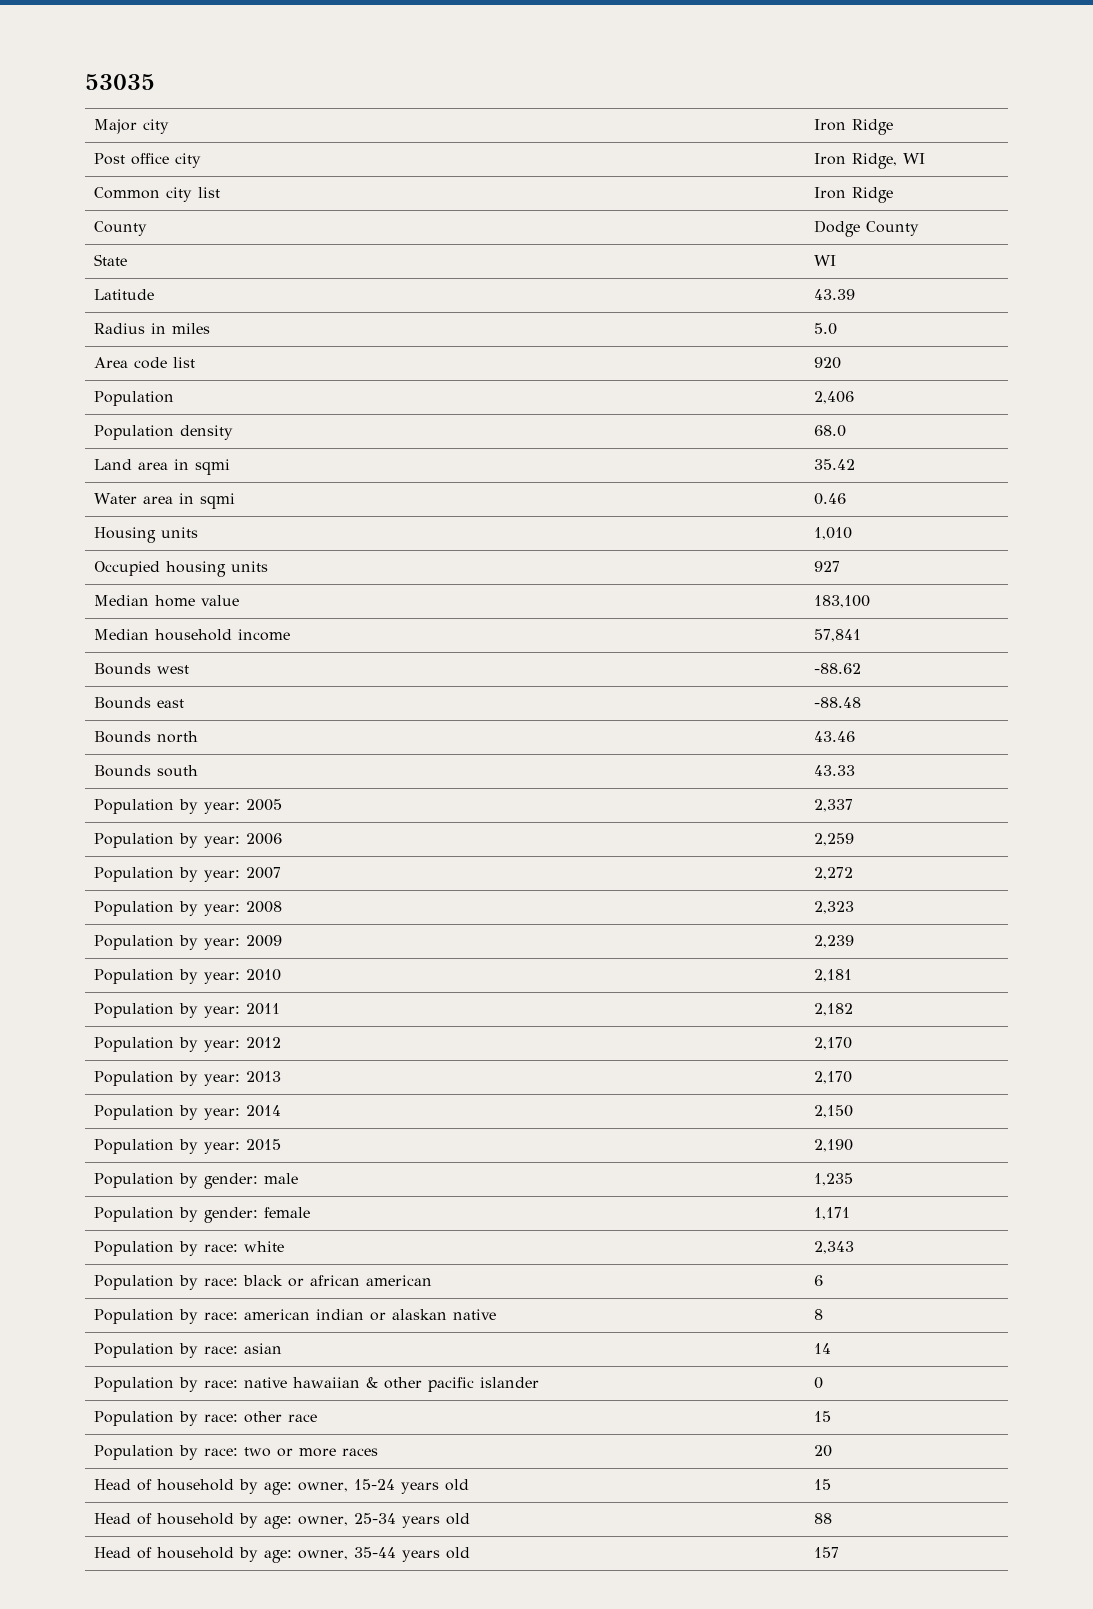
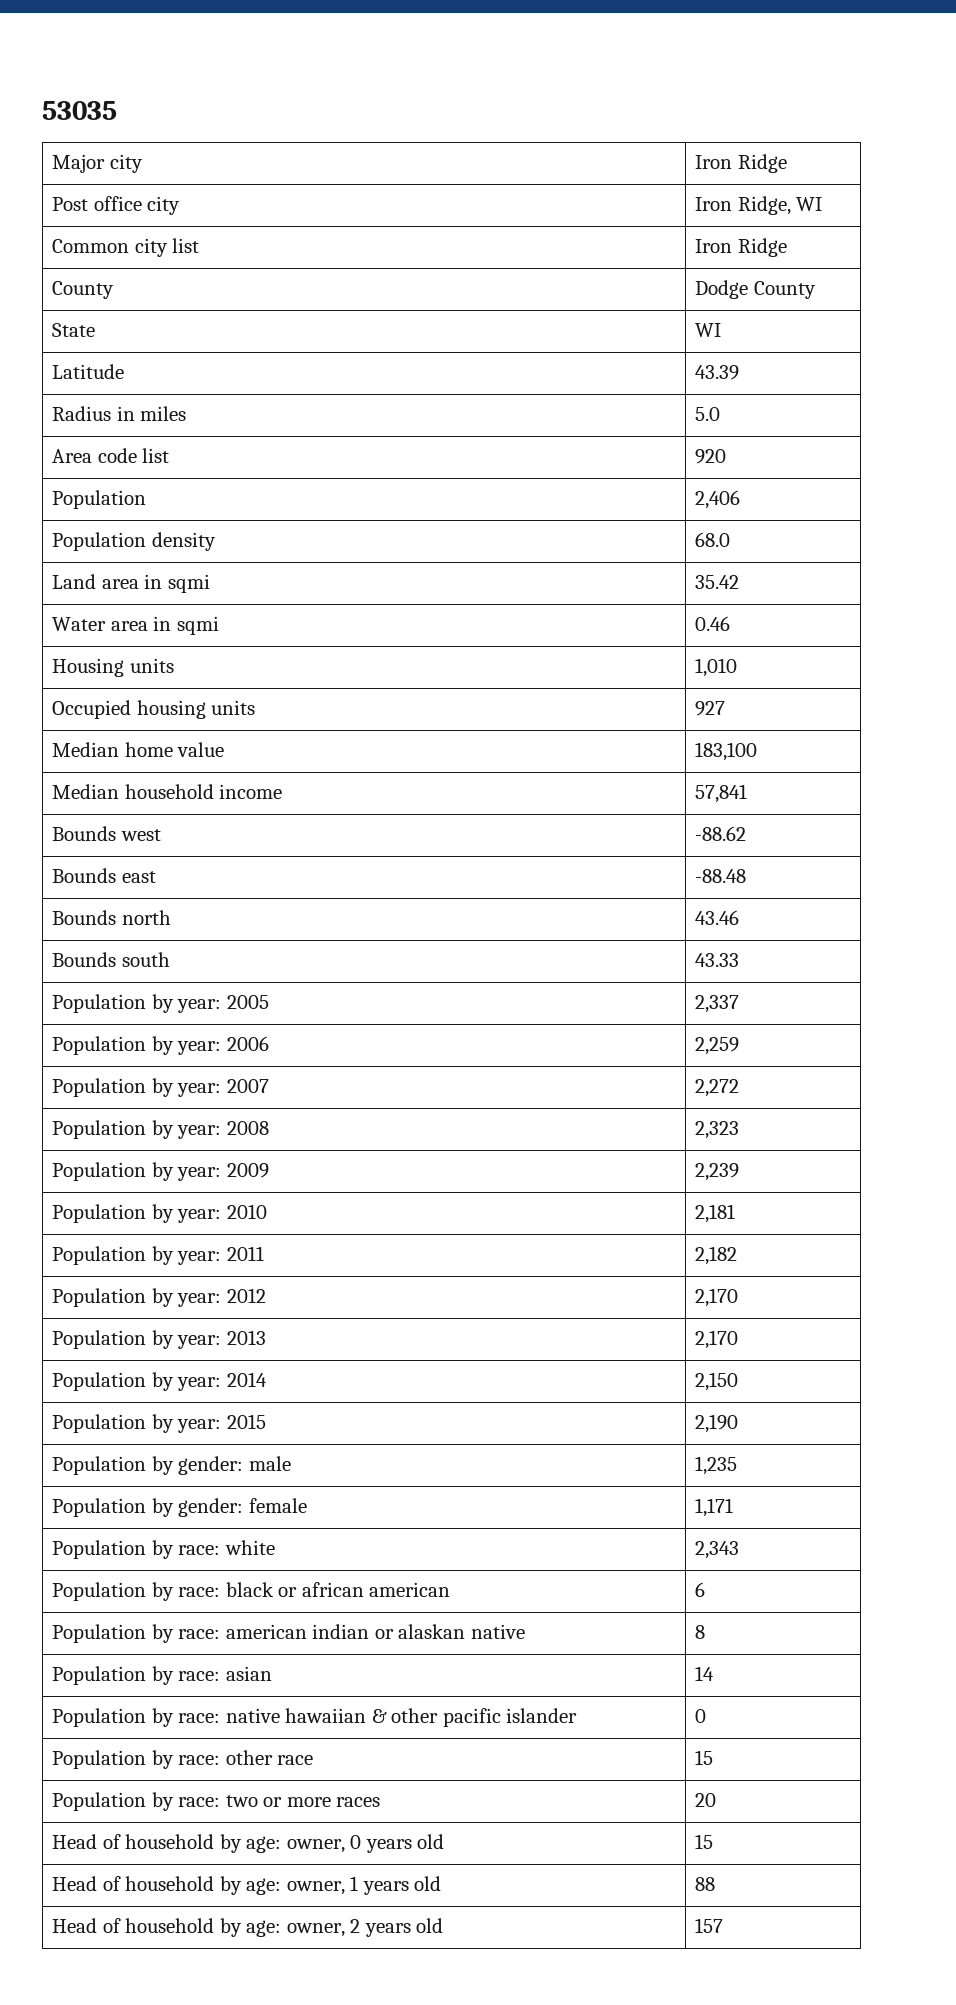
- Head of household by age: owner, 15-24 years old | 15
+ Head of household by age: owner, 0 years old | 15
- Head of household by age: owner, 25-34 years old | 88
+ Head of household by age: owner, 1 years old | 88
- Head of household by age: owner, 35-44 years old | 157
+ Head of household by age: owner, 2 years old | 157

